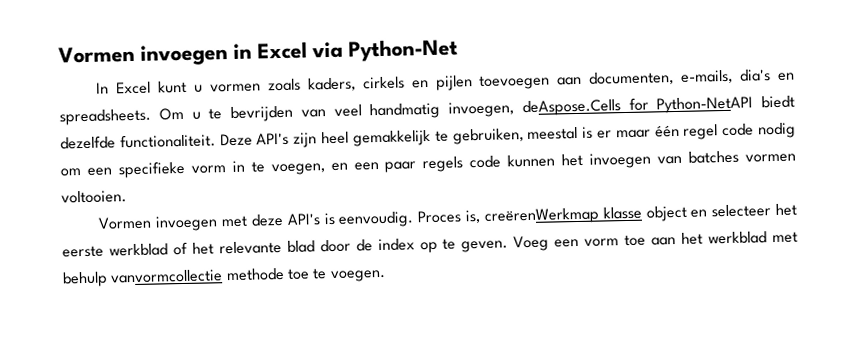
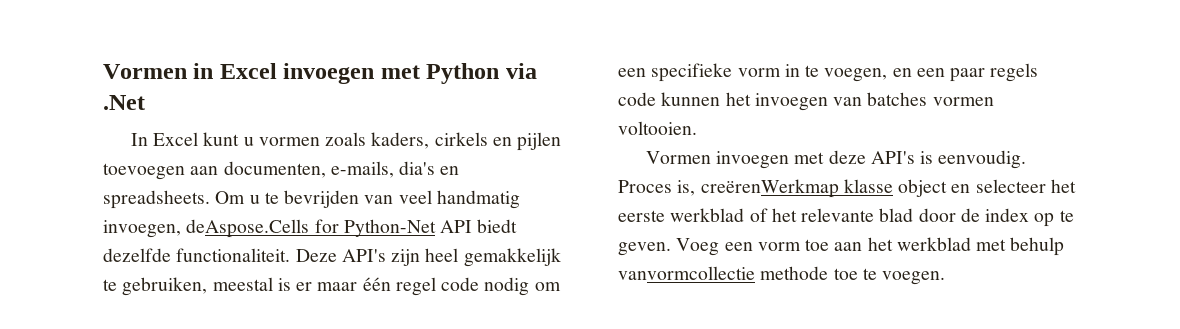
- Vormen invoegen in Excel via Python-Net
+ Vormen in Excel invoegen met Python via .Net
- Om u te bevrijden van veel handmatig invoegen, deAspose.Cells for Python-NetAPI biedt dezelfde functionaliteit.
+ Om u te bevrijden van veel handmatig invoegen, deAspose.Cells for Python-Net API biedt dezelfde functionaliteit.

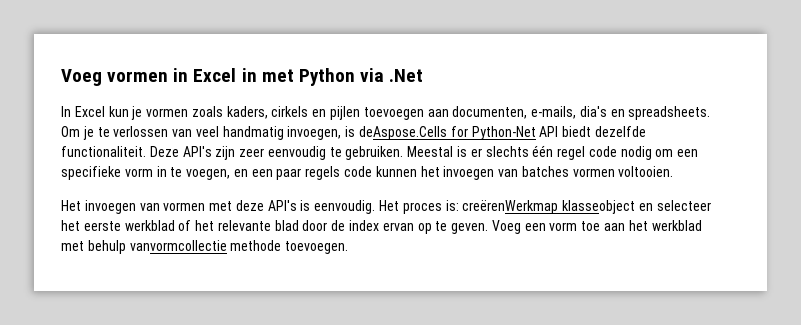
- Vormen in Excel invoegen met Python via .Net
+ Voeg vormen in Excel in met Python via .Net
- In Excel kunt u vormen zoals kaders, cirkels en pijlen toevoegen aan documenten, e-mails, dia's en spreadsheets.
+ In Excel kun je vormen zoals kaders, cirkels en pijlen toevoegen aan documenten, e-mails, dia's en spreadsheets.
- Om u te bevrijden van veel handmatig invoegen, deAspose.Cells for Python-Net API biedt dezelfde functionaliteit.
+ Om je te verlossen van veel handmatig invoegen, is deAspose.Cells for Python-Net API biedt dezelfde functionaliteit.
- Deze API's zijn heel gemakkelijk te gebruiken, meestal is er maar één regel code nodig om een specifieke vorm in te voegen, en een paar regels code kunnen het invoegen van batches vormen voltooien.
+ Deze API's zijn zeer eenvoudig te gebruiken. Meestal is er slechts één regel code nodig om een specifieke vorm in te voegen, en een paar regels code kunnen het invoegen van batches vormen voltooien.
- Vormen invoegen met deze API's is eenvoudig.
+ Het invoegen van vormen met deze API's is eenvoudig.
- Proces is, creërenWerkmap klasse object en selecteer het eerste werkblad of het relevante blad door de index op te geven.
+ Het proces is: creërenWerkmap klasseobject en selecteer het eerste werkblad of het relevante blad door de index ervan op te geven.
- Voeg een vorm toe aan het werkblad met behulp vanvormcollectie methode toe te voegen.
+ Voeg een vorm toe aan het werkblad met behulp vanvormcollectie methode toevoegen.

